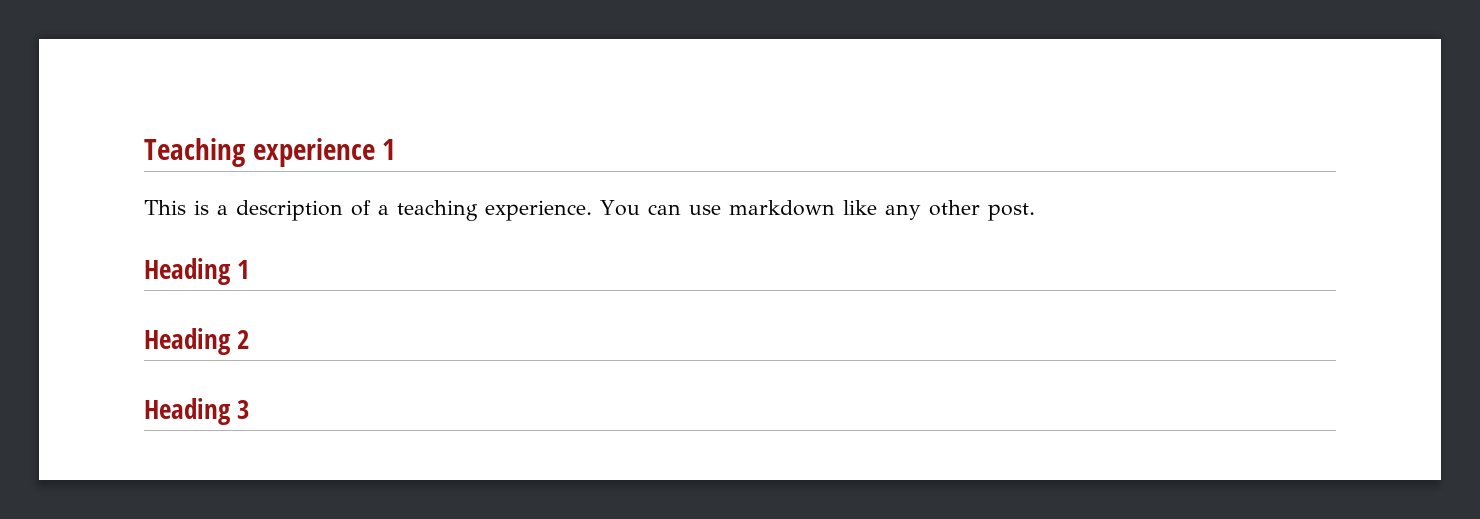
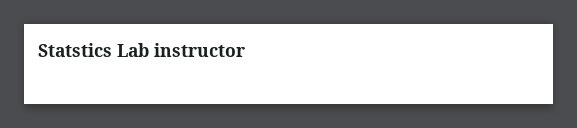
- Teaching experience 1
- This is a description of a teaching experience. You can use markdown like any other post.
- Heading 1
- Heading 2
- Heading 3
+ Statstics Lab instructor

